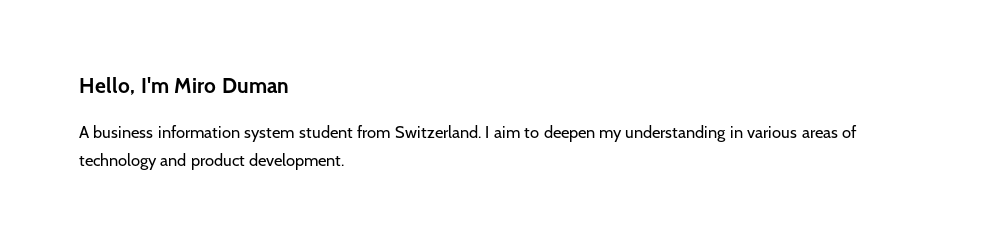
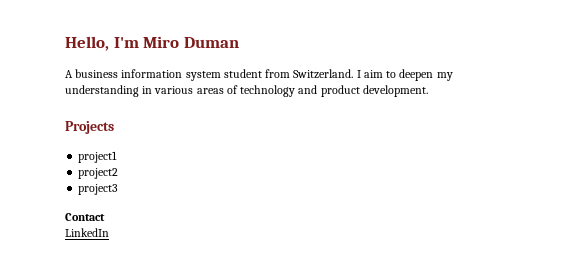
+ Projects
+ project1
+ project2
+ project3
+ Contact
+ LinkedIn

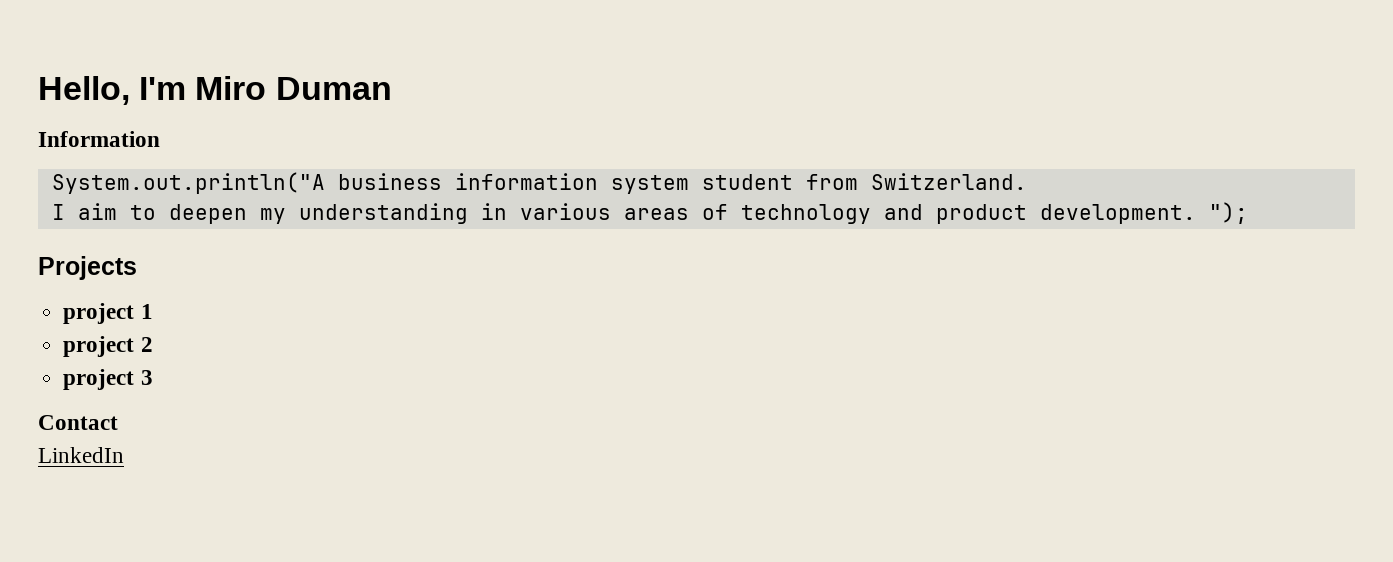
- A business information system student from Switzerland. I aim to deepen my understanding in various areas of technology and product development.
+ Information
+ System.out.println("A business information system student from Switzerland.
+ I aim to deepen my understanding in various areas of technology and product development. ");
- project1
- project2
- project3
+ project 1
+ project 2
+ project 3

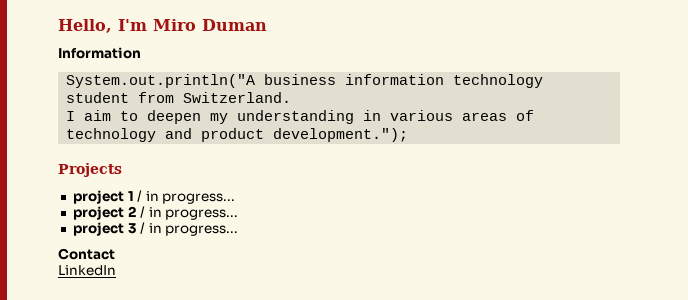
- System.out.println("A business information system student from Switzerland.
+ System.out.println("A business information technology student from Switzerland.
- I aim to deepen my understanding in various areas of technology and product development. ");
+ I aim to deepen my understanding in various areas of technology and product development.");
- project 1
+ project 1 / in progress...
- project 2
+ project 2 / in progress...
- project 3
+ project 3 / in progress...

